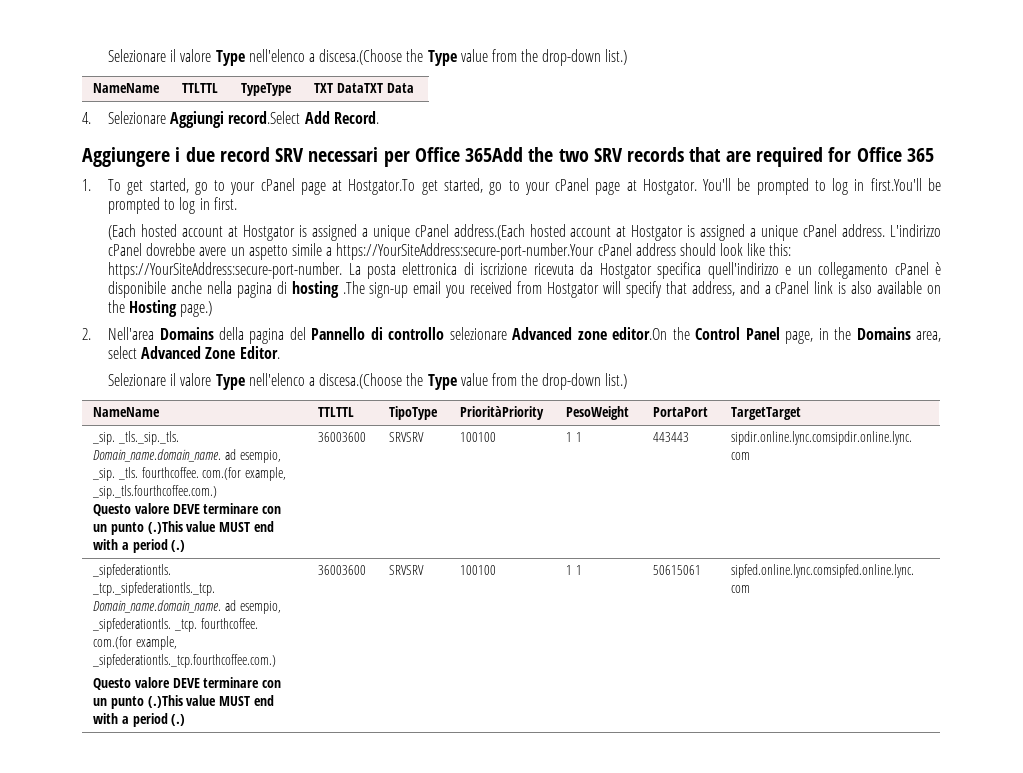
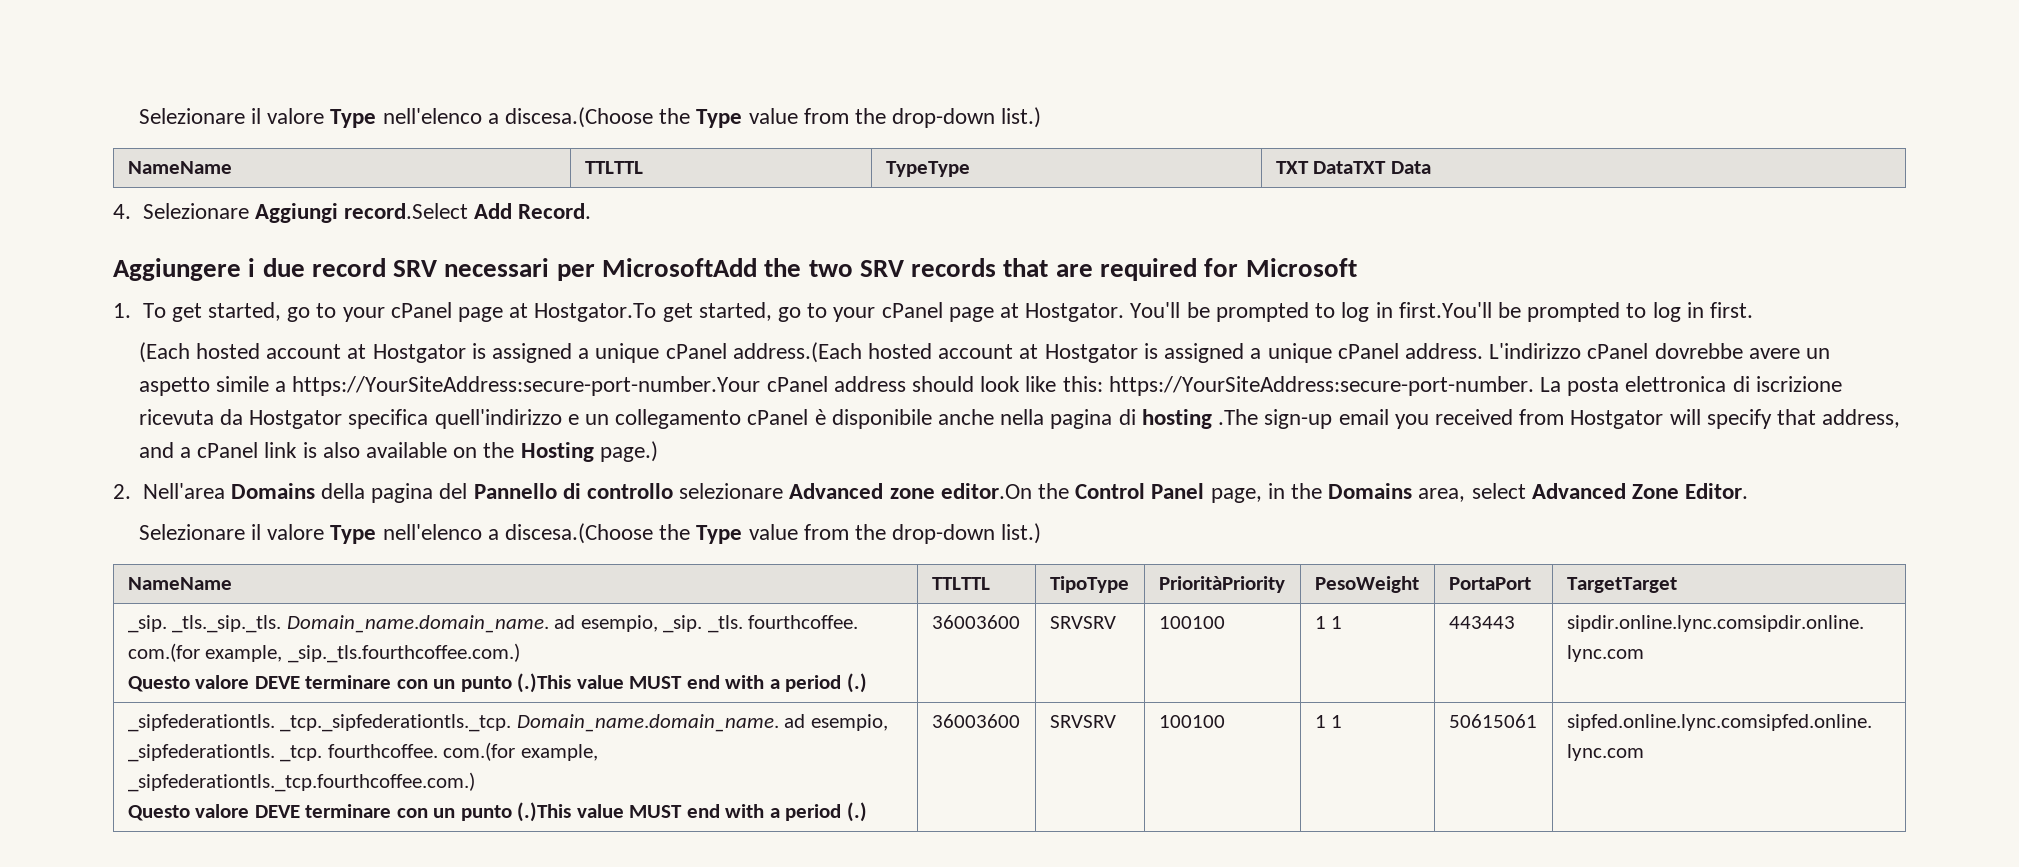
- Aggiungere i due record SRV necessari per Office 365Add the two SRV records that are required for Office 365
+ Aggiungere i due record SRV necessari per MicrosoftAdd the two SRV records that are required for Microsoft

